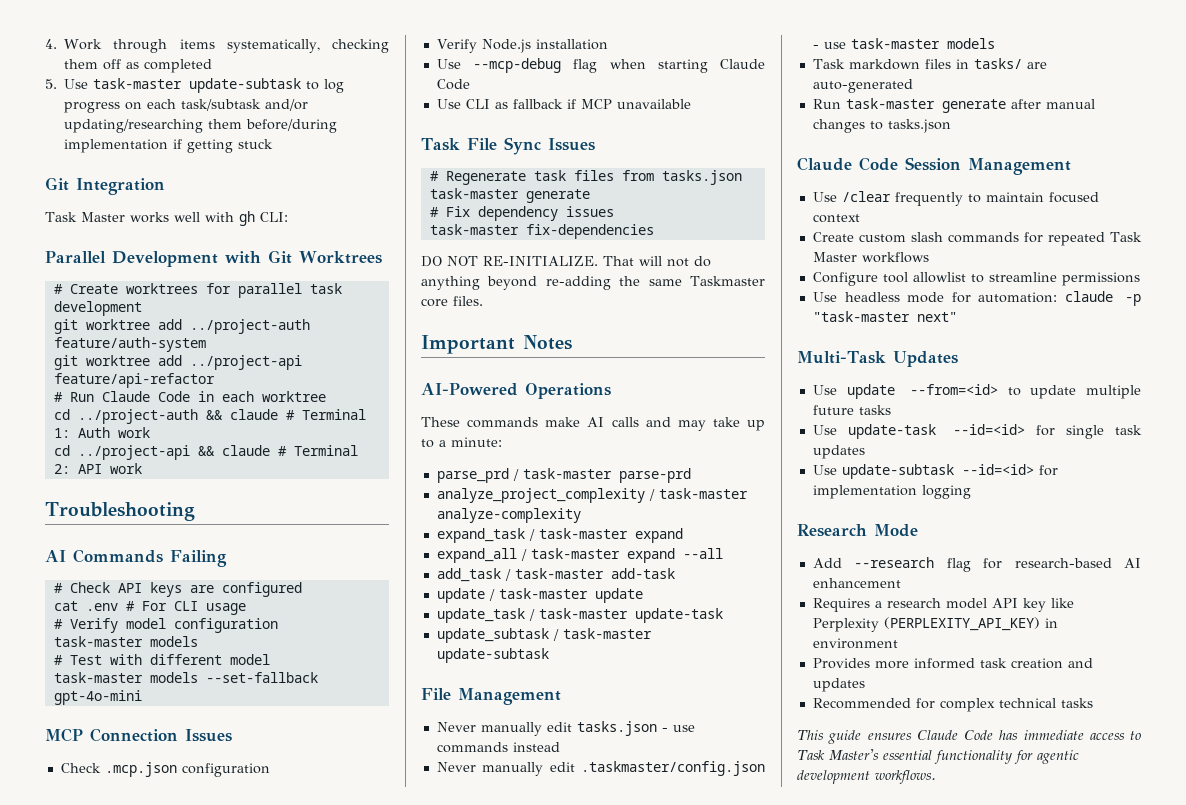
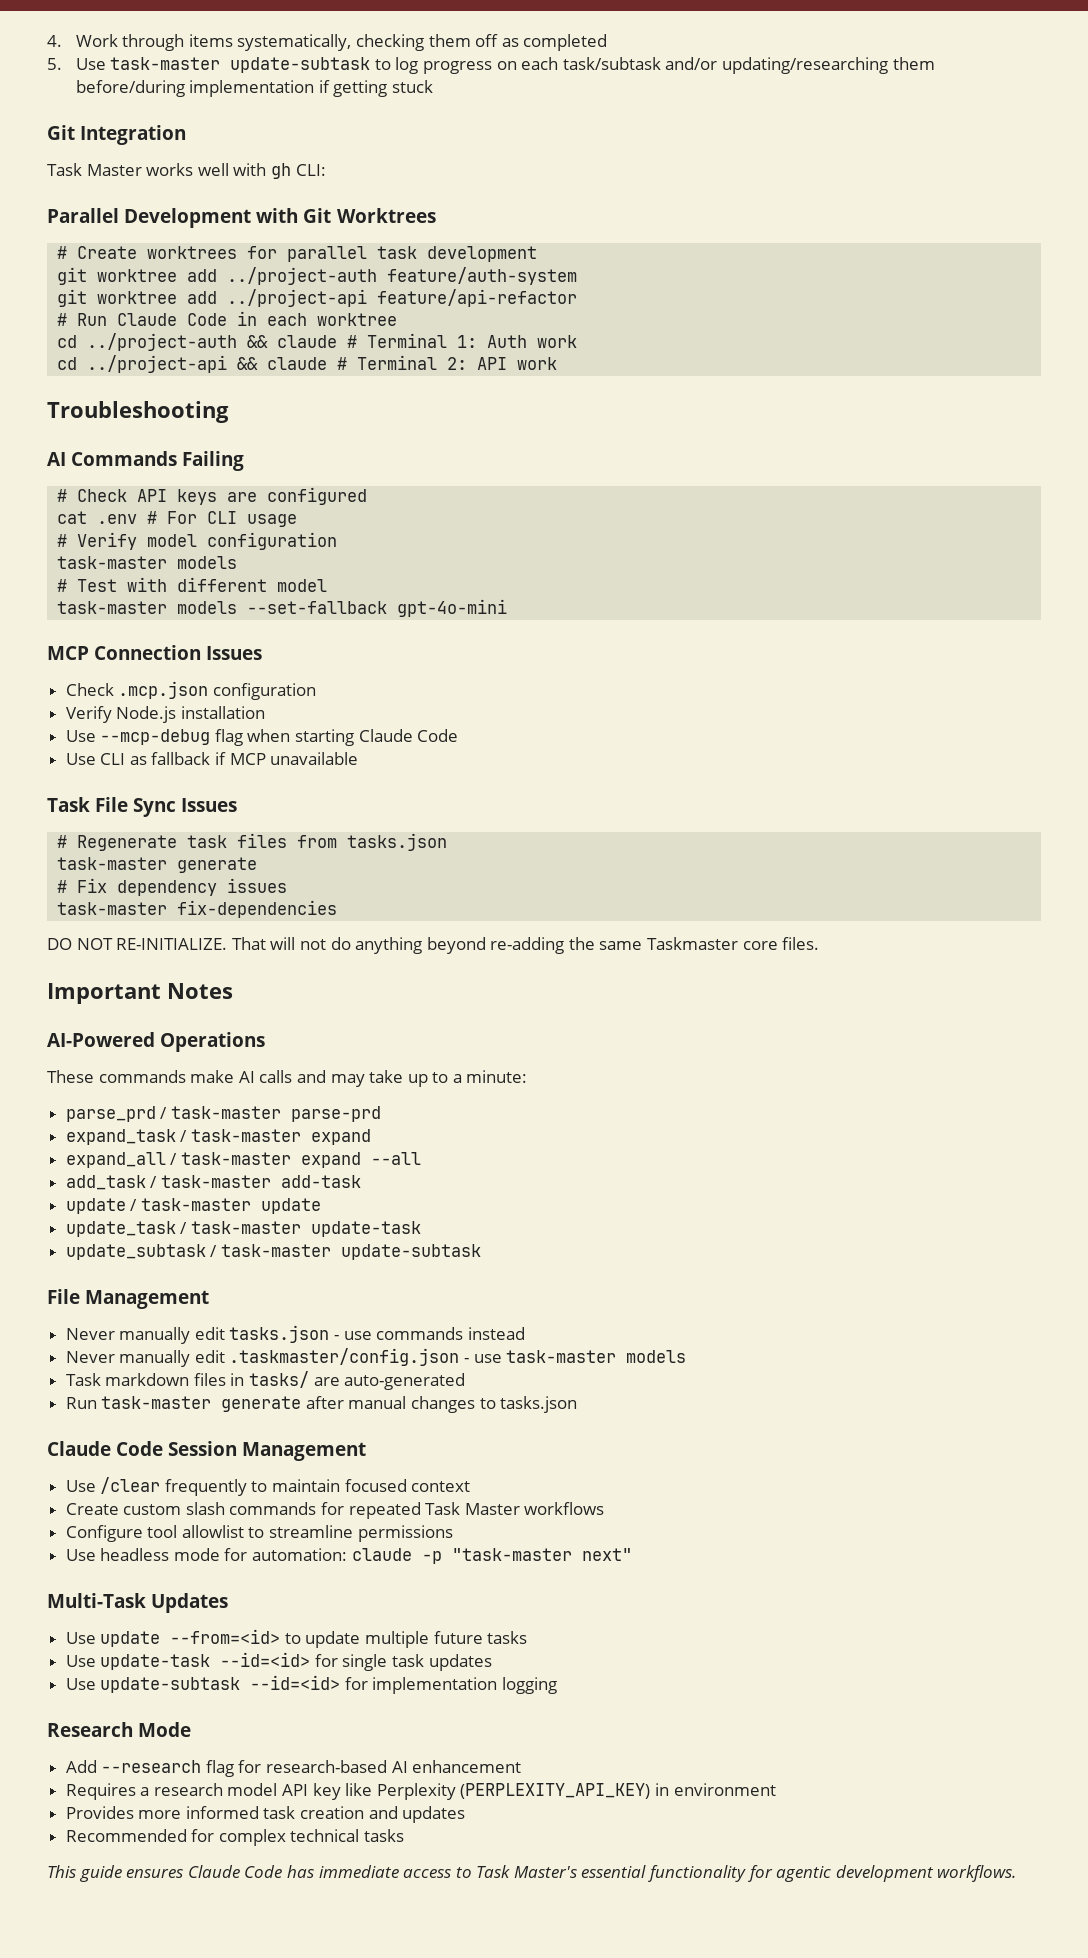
- analyze_project_complexity / task-master analyze-complexity

